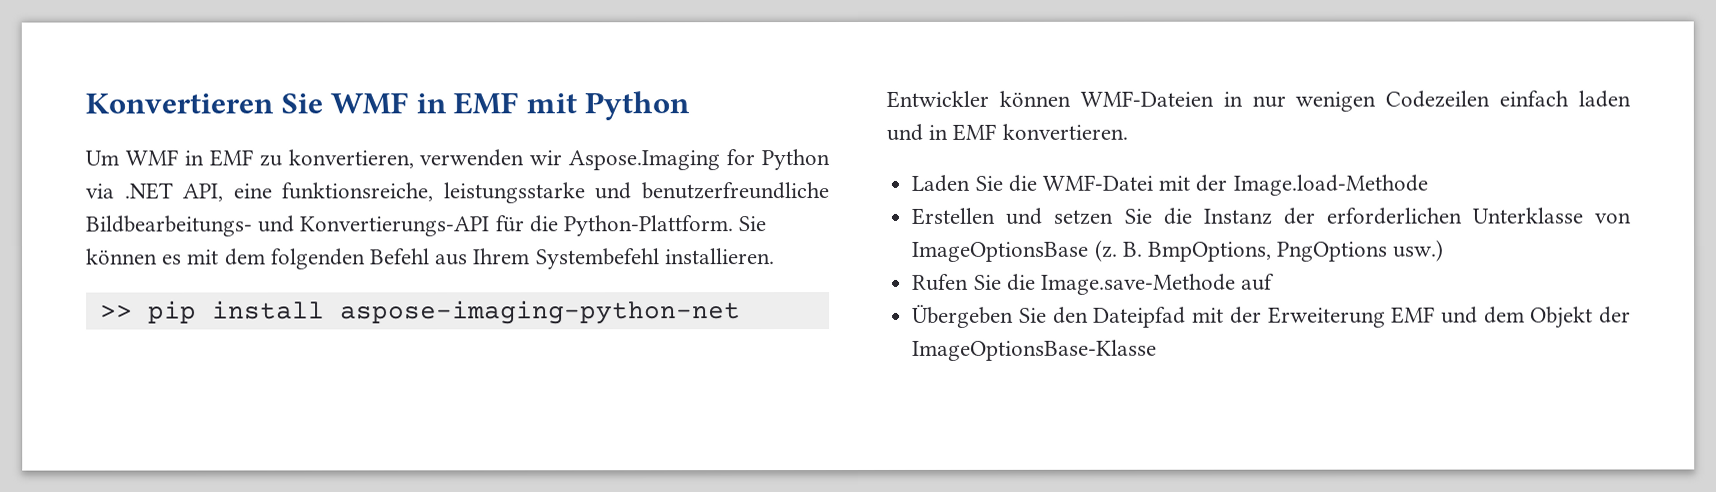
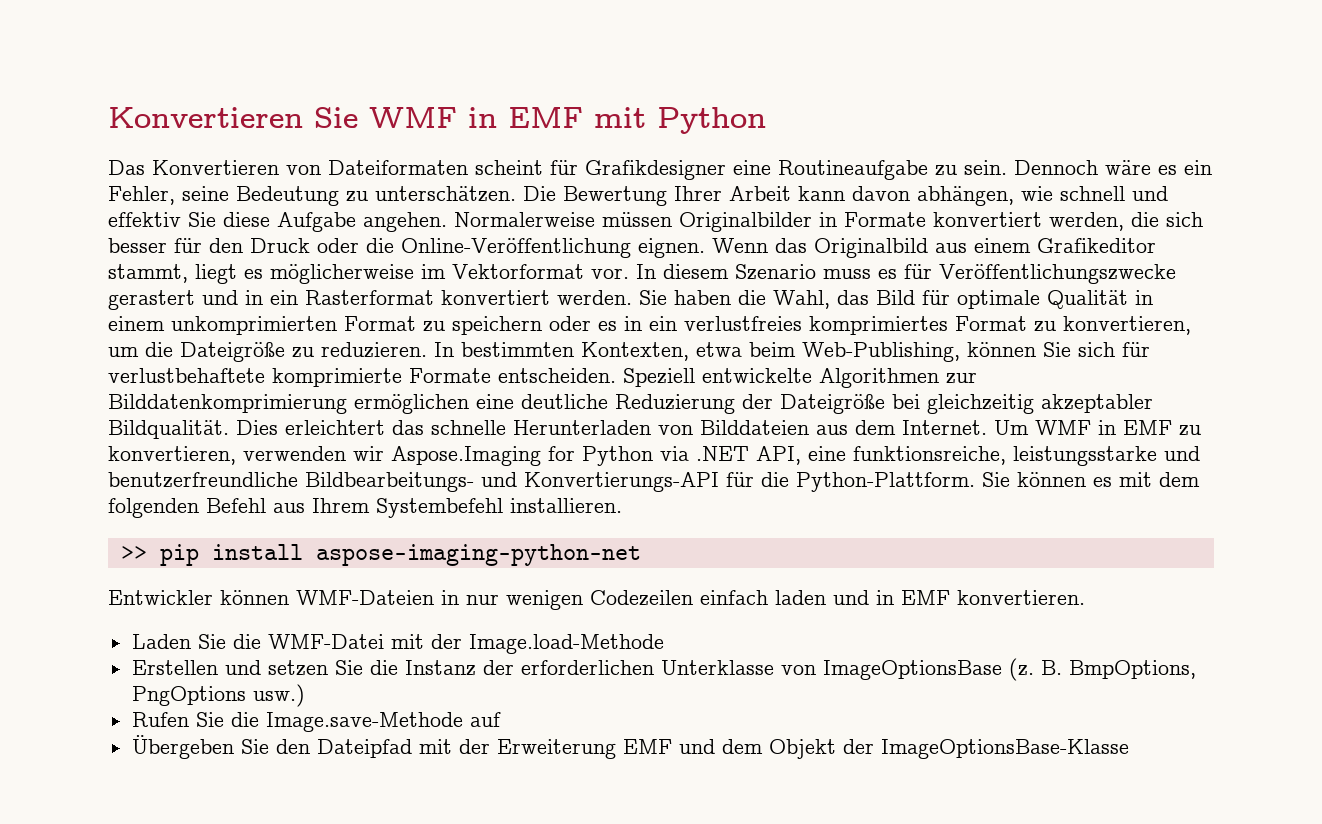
+ Das Konvertieren von Dateiformaten scheint für Grafikdesigner eine Routineaufgabe zu sein. Dennoch wäre es ein Fehler, seine Bedeutung zu unterschätzen. Die Bewertung Ihrer Arbeit kann davon abhängen, wie schnell und effektiv Sie diese Aufgabe angehen. Normalerweise müssen Originalbilder in Formate konvertiert werden, die sich besser für den Druck oder die Online-Veröffentlichung eignen. Wenn das Originalbild aus einem Grafikeditor stammt, liegt es möglicherweise im Vektorformat vor. In diesem Szenario muss es für Veröffentlichungszwecke gerastert und in ein Rasterformat konvertiert werden. Sie haben die Wahl, das Bild für optimale Qualität in einem unkomprimierten Format zu speichern oder es in ein verlustfreies komprimiertes Format zu konvertieren, um die Dateigröße zu reduzieren. In bestimmten Kontexten, etwa beim Web-Publishing, können Sie sich für verlustbehaftete komprimierte Formate entscheiden. Speziell entwickelte Algorithmen zur Bilddatenkomprimierung ermöglichen eine deutliche Reduzierung der Dateigröße bei gleichzeitig akzeptabler Bildqualität. Dies erleichtert das schnelle Herunterladen von Bilddateien aus dem Internet.

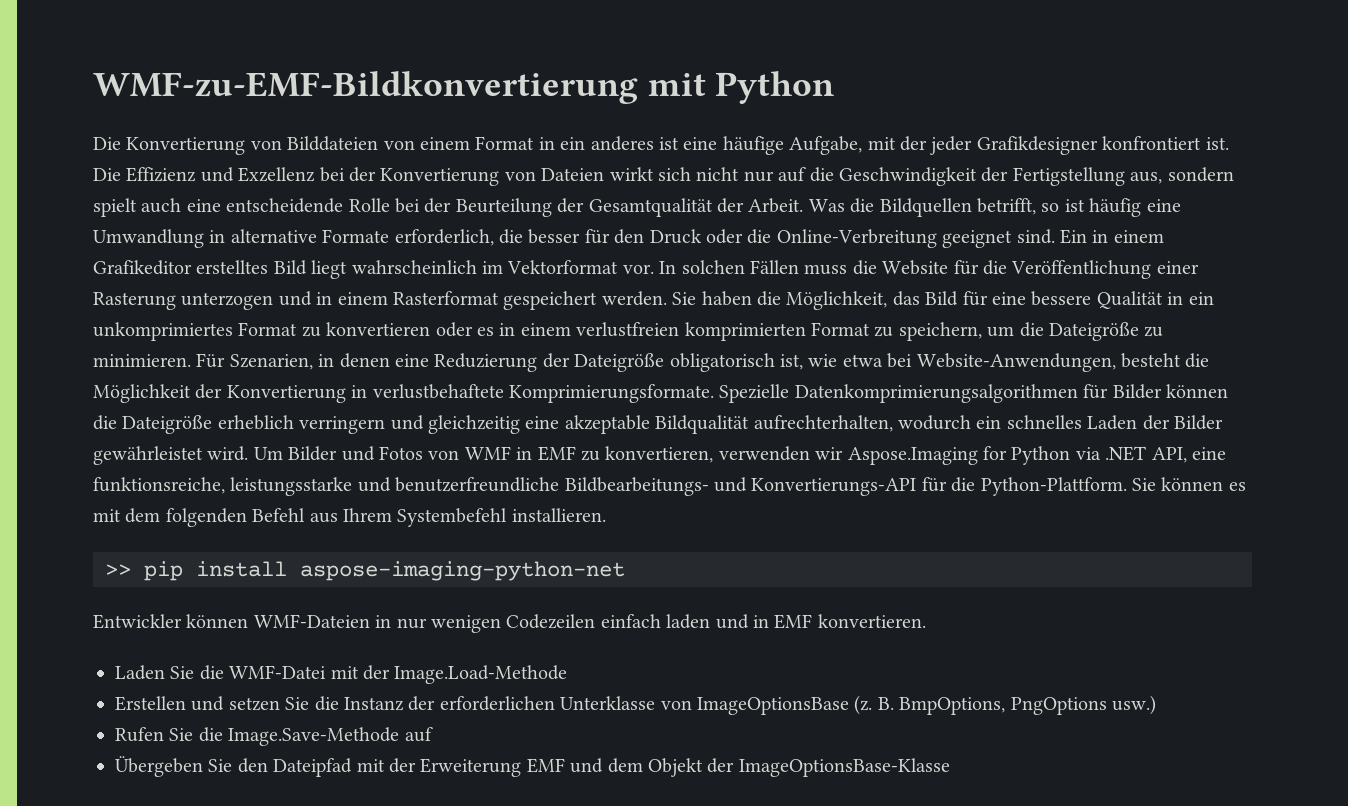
- Konvertieren Sie WMF in EMF mit Python
- Das Konvertieren von Dateiformaten scheint für Grafikdesigner eine Routineaufgabe zu sein. Dennoch wäre es ein Fehler, seine Bedeutung zu unterschätzen. Die Bewertung Ihrer Arbeit kann davon abhängen, wie schnell und effektiv Sie diese Aufgabe angehen. Normalerweise müssen Originalbilder in Formate konvertiert werden, die sich besser für den Druck oder die Online-Veröffentlichung eignen. Wenn das Originalbild aus einem Grafikeditor stammt, liegt es möglicherweise im Vektorformat vor. In diesem Szenario muss es für Veröffentlichungszwecke gerastert und in ein Rasterformat konvertiert werden.
+ WMF-zu-EMF-Bildkonvertierung mit Python
+ Die Konvertierung von Bilddateien von einem Format in ein anderes ist eine häufige Aufgabe, mit der jeder Grafikdesigner konfrontiert ist. Die Effizienz und Exzellenz bei der Konvertierung von Dateien wirkt sich nicht nur auf die Geschwindigkeit der Fertigstellung aus, sondern spielt auch eine entscheidende Rolle bei der Beurteilung der Gesamtqualität der Arbeit. Was die Bildquellen betrifft, so ist häufig eine Umwandlung in alternative Formate erforderlich, die besser für den Druck oder die Online-Verbreitung geeignet sind. Ein in einem Grafikeditor erstelltes Bild liegt wahrscheinlich im Vektorformat vor. In solchen Fällen muss die Website für die Veröffentlichung einer Rasterung unterzogen und in einem Rasterformat gespeichert werden.
- Sie haben die Wahl, das Bild für optimale Qualität in einem unkomprimierten Format zu speichern oder es in ein verlustfreies komprimiertes Format zu konvertieren, um die Dateigröße zu reduzieren. In bestimmten Kontexten, etwa beim Web-Publishing, können Sie sich für verlustbehaftete komprimierte Formate entscheiden. Speziell entwickelte Algorithmen zur Bilddatenkomprimierung ermöglichen eine deutliche Reduzierung der Dateigröße bei gleichzeitig akzeptabler Bildqualität. Dies erleichtert das schnelle Herunterladen von Bilddateien aus dem Internet. Um WMF in EMF zu konvertieren, verwenden wir Aspose.Imaging for Python via .NET API, eine funktionsreiche, leistungsstarke und benutzerfreundliche Bildbearbeitungs- und Konvertierungs-API für die Python-Plattform.
+ Sie haben die Möglichkeit, das Bild für eine bessere Qualität in ein unkomprimiertes Format zu konvertieren oder es in einem verlustfreien komprimierten Format zu speichern, um die Dateigröße zu minimieren. Für Szenarien, in denen eine Reduzierung der Dateigröße obligatorisch ist, wie etwa bei Website-Anwendungen, besteht die Möglichkeit der Konvertierung in verlustbehaftete Komprimierungsformate. Spezielle Datenkomprimierungsalgorithmen für Bilder können die Dateigröße erheblich verringern und gleichzeitig eine akzeptable Bildqualität aufrechterhalten, wodurch ein schnelles Laden der Bilder gewährleistet wird. Um Bilder und Fotos von WMF in EMF zu konvertieren, verwenden wir Aspose.Imaging for Python via .NET API, eine funktionsreiche, leistungsstarke und benutzerfreundliche Bildbearbeitungs- und Konvertierungs-API für die Python-Plattform.
- Laden Sie die WMF-Datei mit der Image.load-Methode
+ Laden Sie die WMF-Datei mit der Image.Load-Methode
- Rufen Sie die Image.save-Methode auf
+ Rufen Sie die Image.Save-Methode auf

